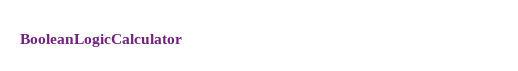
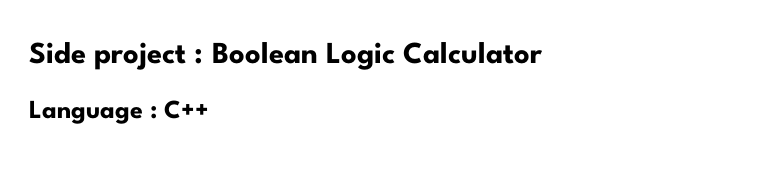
- BooleanLogicCalculator
+ Side project : Boolean Logic Calculator
+ Language : C++

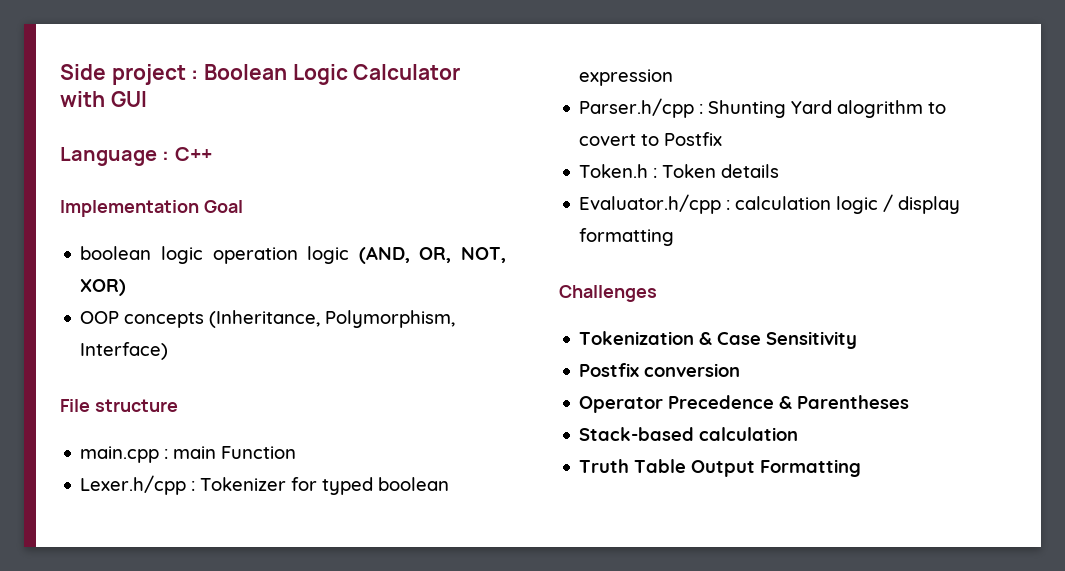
- Side project : Boolean Logic Calculator
+ Side project : Boolean Logic Calculator with GUI
+ Implementation Goal
+ boolean logic operation logic (AND, OR, NOT, XOR)
+ OOP concepts (Inheritance, Polymorphism, Interface)
+ File structure
+ main.cpp : main Function
+ Lexer.h/cpp : Tokenizer for typed boolean expression
+ Parser.h/cpp : Shunting Yard alogrithm to covert to Postfix
+ Token.h : Token details
+ Evaluator.h/cpp : calculation logic / display formatting
+ Challenges
+ Tokenization & Case Sensitivity
+ Postfix conversion
+ Operator Precedence & Parentheses
+ Stack-based calculation
+ Truth Table Output Formatting

